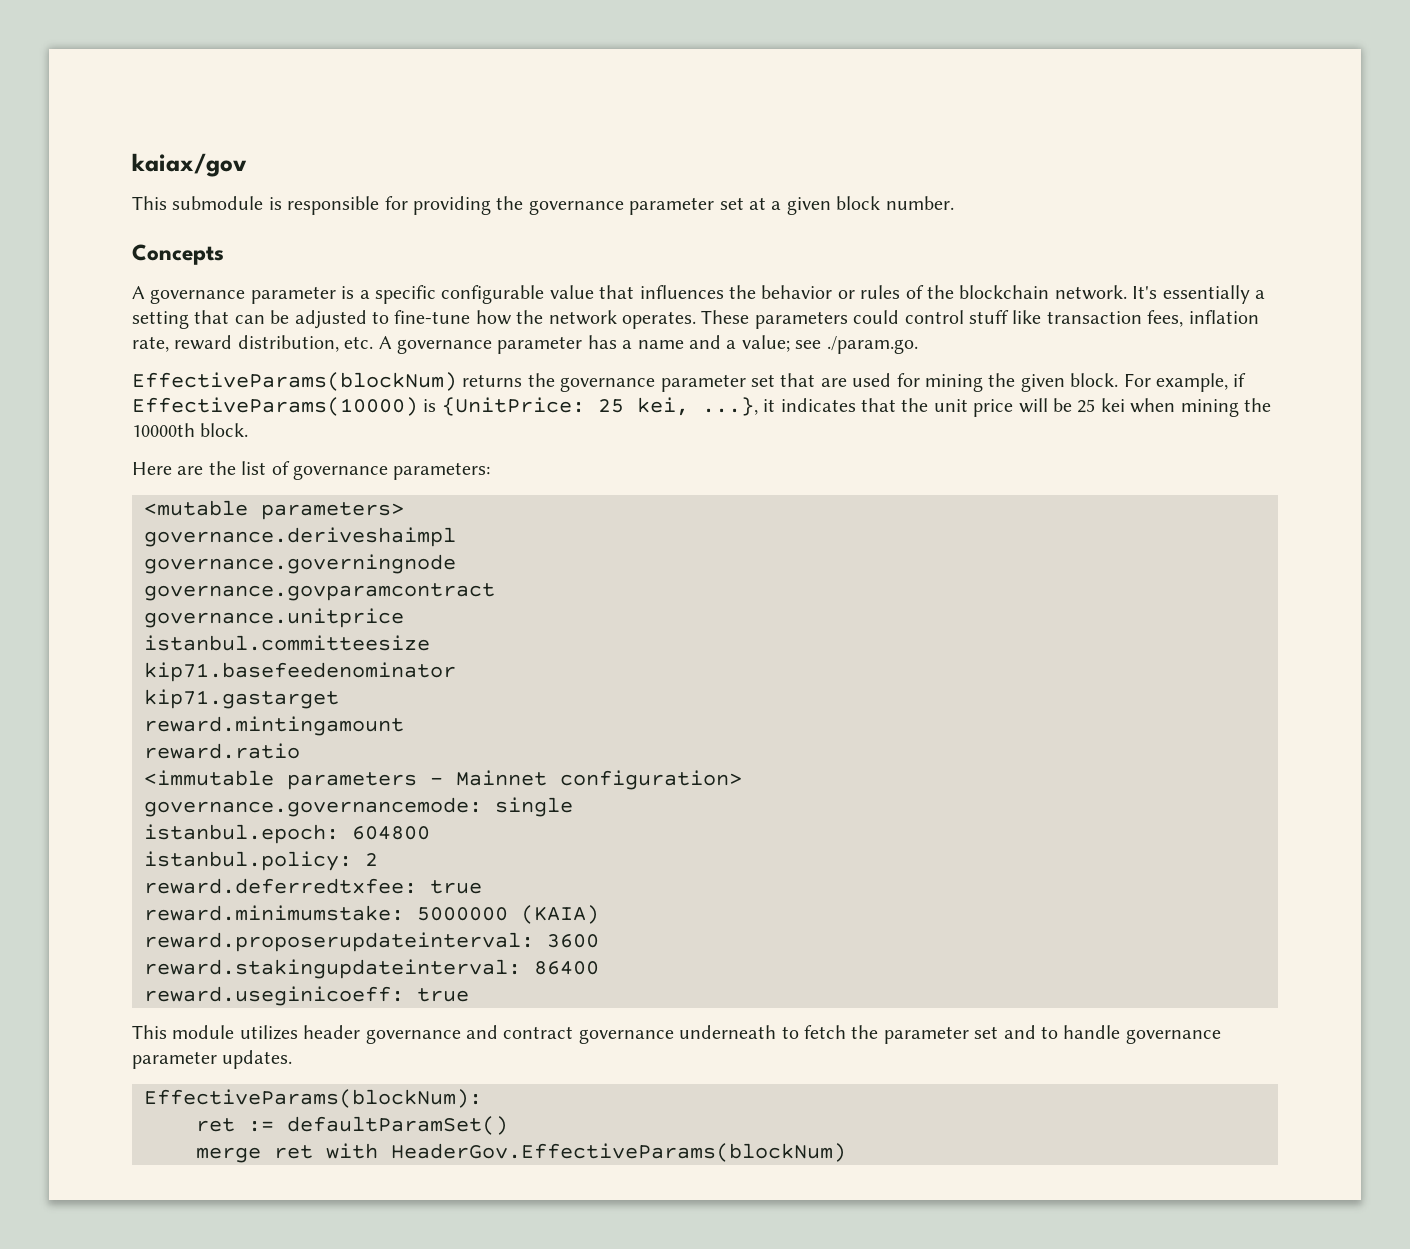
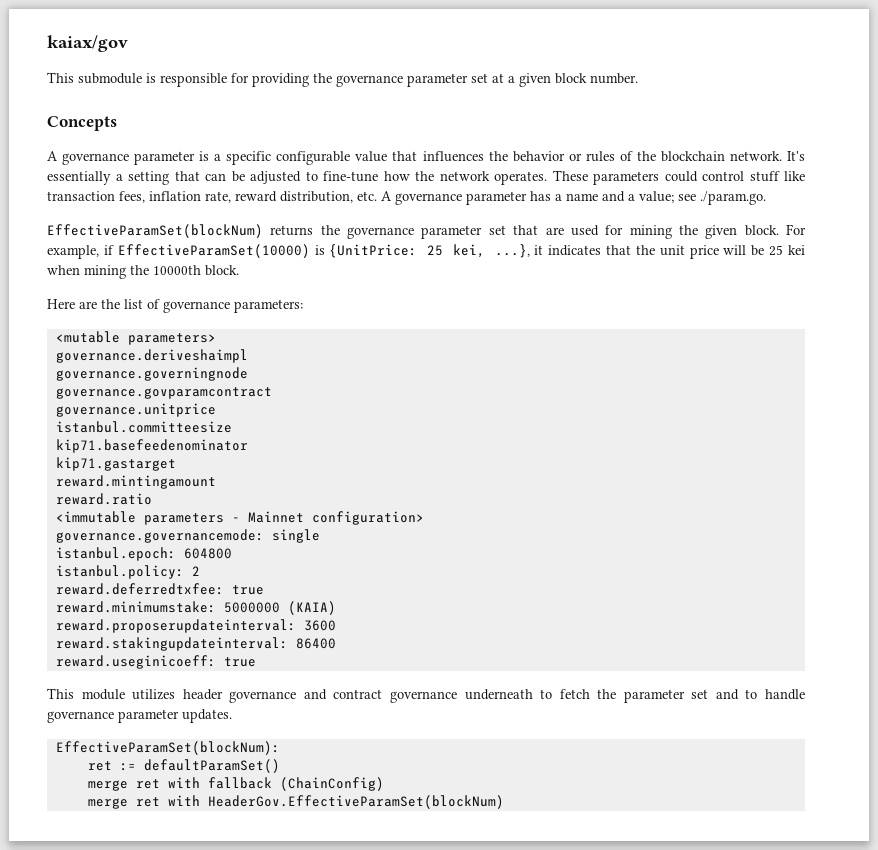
- EffectiveParams(blockNum) returns the governance parameter set that are used for mining the given block.
+ EffectiveParamSet(blockNum) returns the governance parameter set that are used for mining the given block.
- For example, if EffectiveParams(10000) is {UnitPrice: 25 kei, ...}, it indicates that the unit price will be 25 kei when mining the 10000th block.
+ For example, if EffectiveParamSet(10000) is {UnitPrice: 25 kei, ...}, it indicates that the unit price will be 25 kei when mining the 10000th block.
- EffectiveParams(blockNum):
+ EffectiveParamSet(blockNum):
- merge ret with HeaderGov.EffectiveParams(blockNum)
+ merge ret with fallback (ChainConfig)
+ merge ret with HeaderGov.EffectiveParamSet(blockNum)

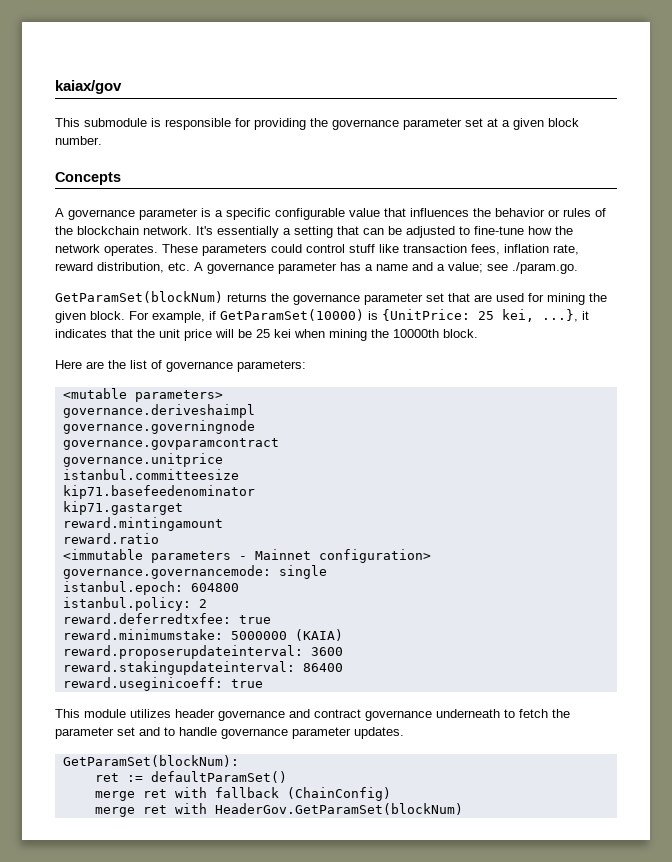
- EffectiveParamSet(blockNum) returns the governance parameter set that are used for mining the given block.
+ GetParamSet(blockNum) returns the governance parameter set that are used for mining the given block.
- For example, if EffectiveParamSet(10000) is {UnitPrice: 25 kei, ...}, it indicates that the unit price will be 25 kei when mining the 10000th block.
+ For example, if GetParamSet(10000) is {UnitPrice: 25 kei, ...}, it indicates that the unit price will be 25 kei when mining the 10000th block.
- EffectiveParamSet(blockNum):
+ GetParamSet(blockNum):
- merge ret with HeaderGov.EffectiveParamSet(blockNum)
+ merge ret with HeaderGov.GetParamSet(blockNum)

